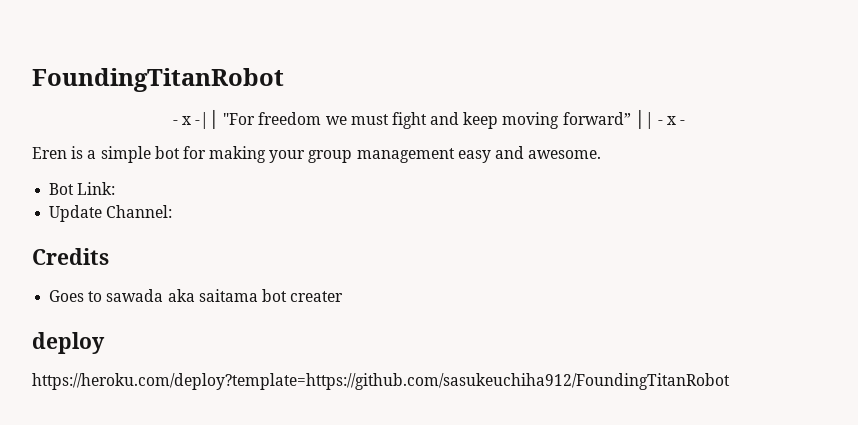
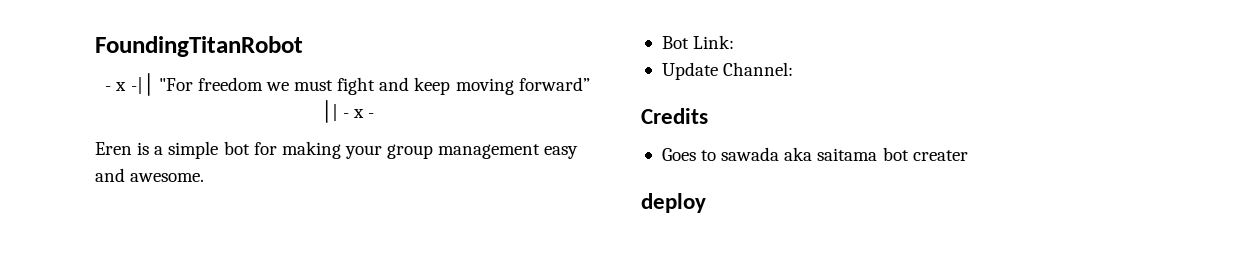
- https://heroku.com/deploy?template=https://github.com/sasukeuchiha912/FoundingTitanRobot

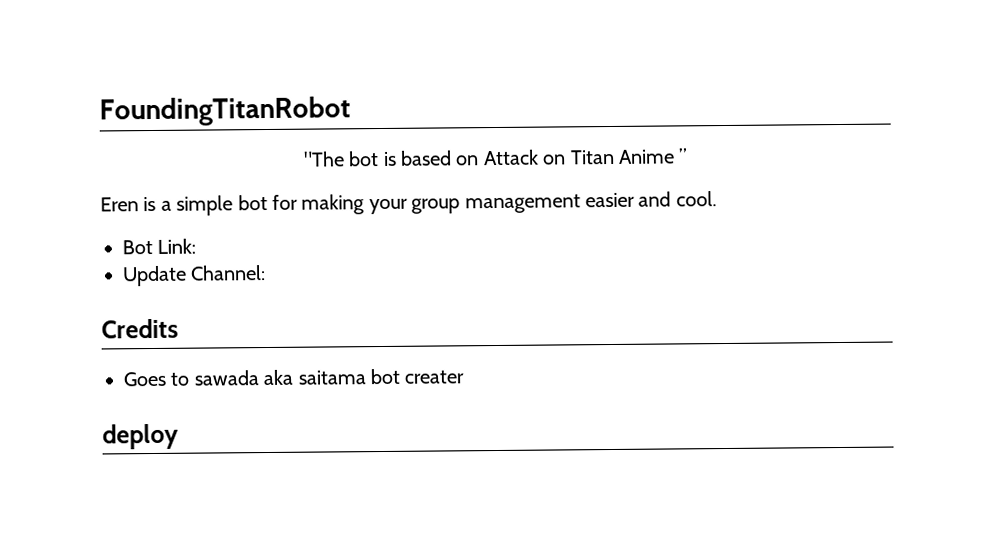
- - x -|│ "For freedom we must fight and keep moving forward” │| - x -
+ "The bot is based on Attack on Titan Anime ”
- Eren is a simple bot for making your group management easy and awesome.
+ Eren is a simple bot for making your group management easier and cool.

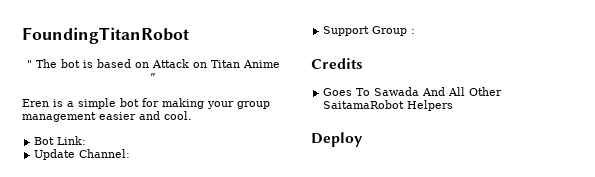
- "The bot is based on Attack on Titan Anime ”
+ " The bot is based on Attack on Titan Anime ”
+ Support Group :
- Goes to sawada aka saitama bot creater
- deploy
+ Goes To Sawada And All Other SaitamaRobot Helpers
+ Deploy

